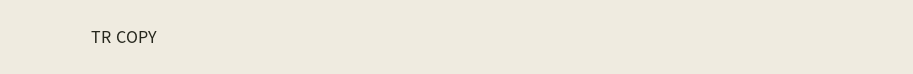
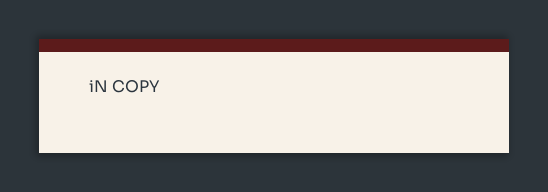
- TR COPY
+ iN COPY

